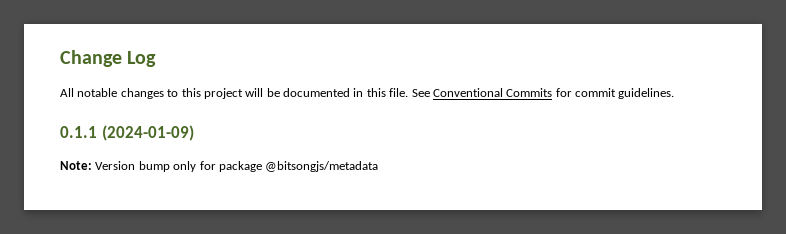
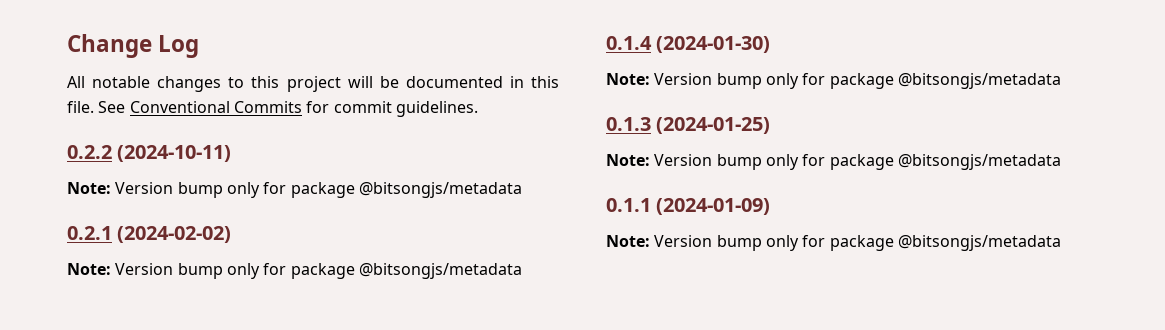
+ 0.2.2 (2024-10-11)
+ Note: Version bump only for package @bitsongjs/metadata
+ 0.2.1 (2024-02-02)
+ Note: Version bump only for package @bitsongjs/metadata
+ 0.1.4 (2024-01-30)
+ Note: Version bump only for package @bitsongjs/metadata
+ 0.1.3 (2024-01-25)
+ Note: Version bump only for package @bitsongjs/metadata

